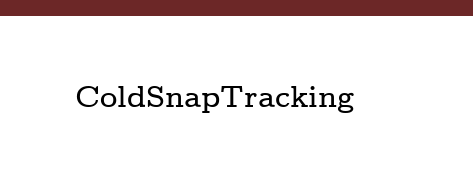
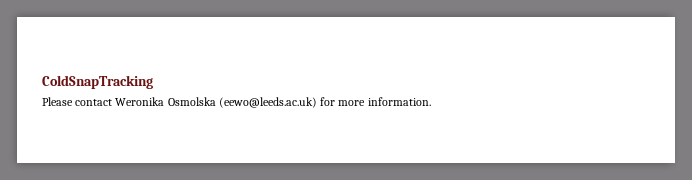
+ Please contact Weronika Osmolska (eewo@leeds.ac.uk) for more information.

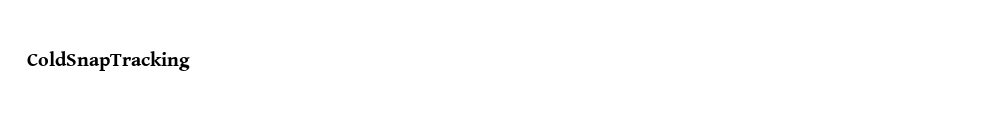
- Please contact Weronika Osmolska (eewo@leeds.ac.uk) for more information.

